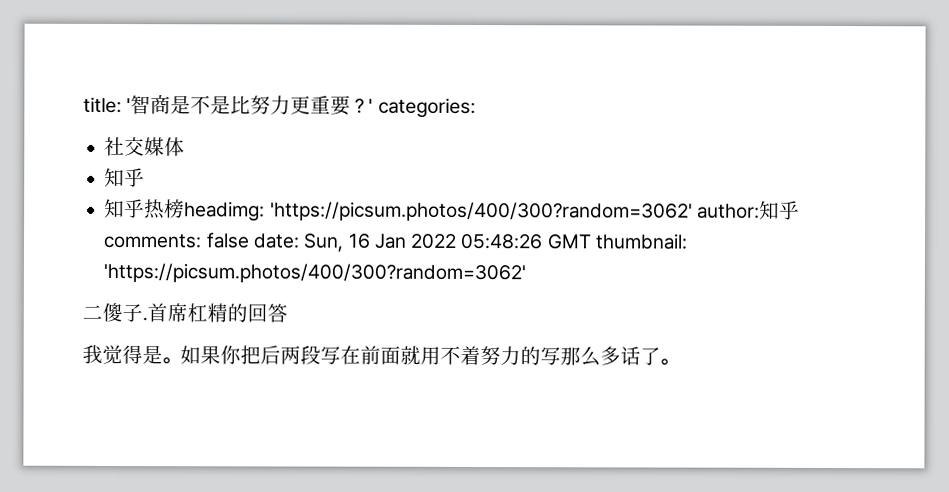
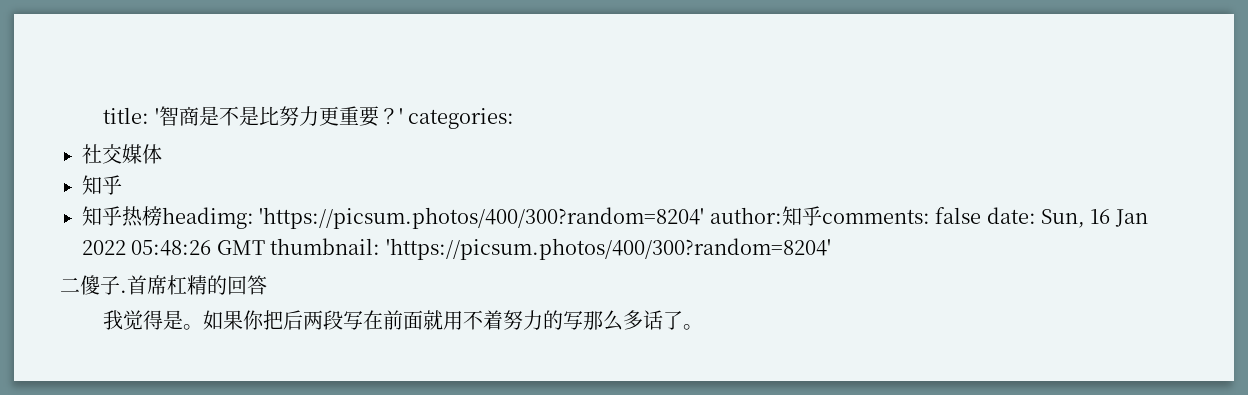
- 知乎热榜headimg: 'https://picsum.photos/400/300?random=3062' author:知乎comments: false date: Sun, 16 Jan 2022 05:48:26 GMT thumbnail: 'https://picsum.photos/400/300?random=3062'
+ 知乎热榜headimg: 'https://picsum.photos/400/300?random=8204' author:知乎comments: false date: Sun, 16 Jan 2022 05:48:26 GMT thumbnail: 'https://picsum.photos/400/300?random=8204'

